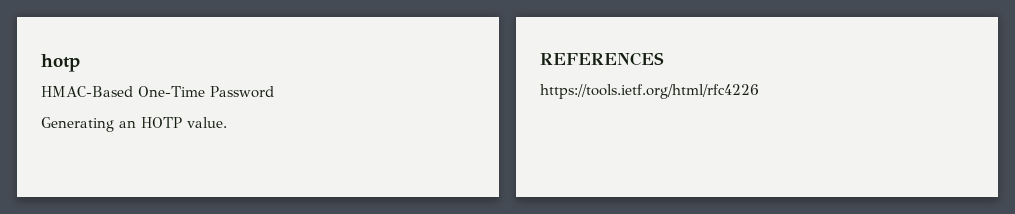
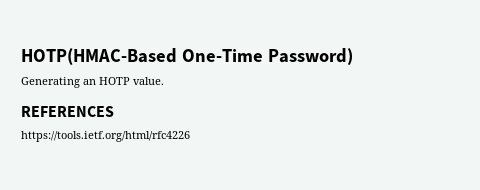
- hotp
- HMAC-Based One-Time Password
+ HOTP(HMAC-Based One-Time Password)

